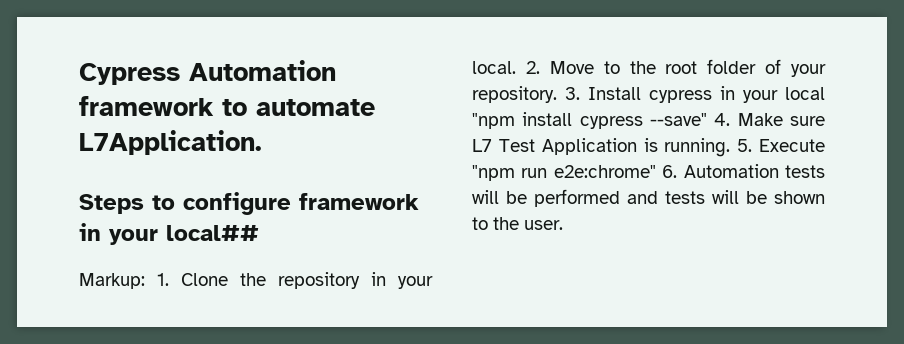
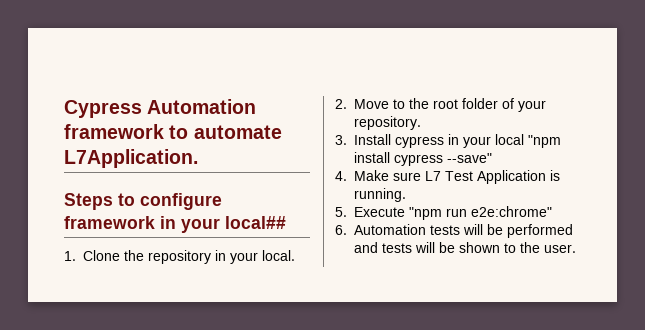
- Markup: 1. Clone the repository in your local. 2. Move to the root folder of your repository. 3. Install cypress in your local "npm install cypress --save" 4. Make sure L7 Test Application is running. 5. Execute "npm run e2e:chrome" 6. Automation tests will be performed and tests will be shown to the user.
+ 1. Clone the repository in your local.
+ 2. Move to the root folder of your repository.
+ 3. Install cypress in your local "npm install cypress --save"
+ 4. Make sure L7 Test Application is running.
+ 5. Execute "npm run e2e:chrome"
+ 6. Automation tests will be performed and tests will be shown to the user.

